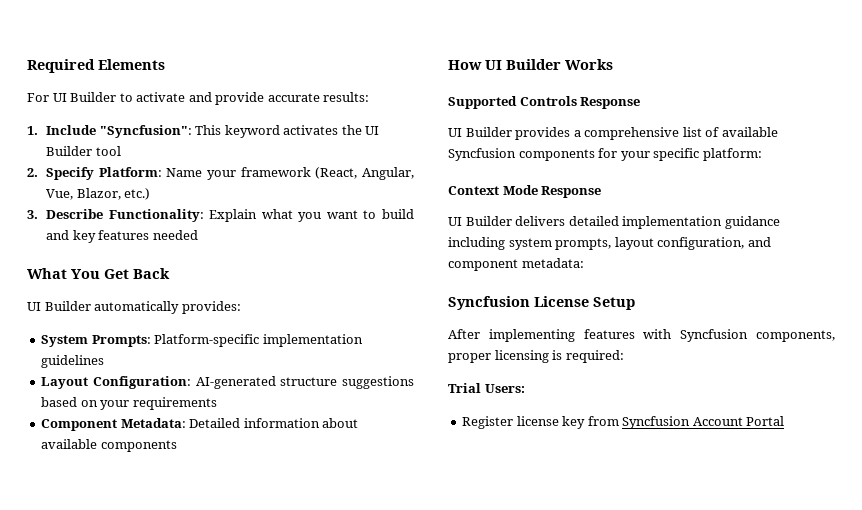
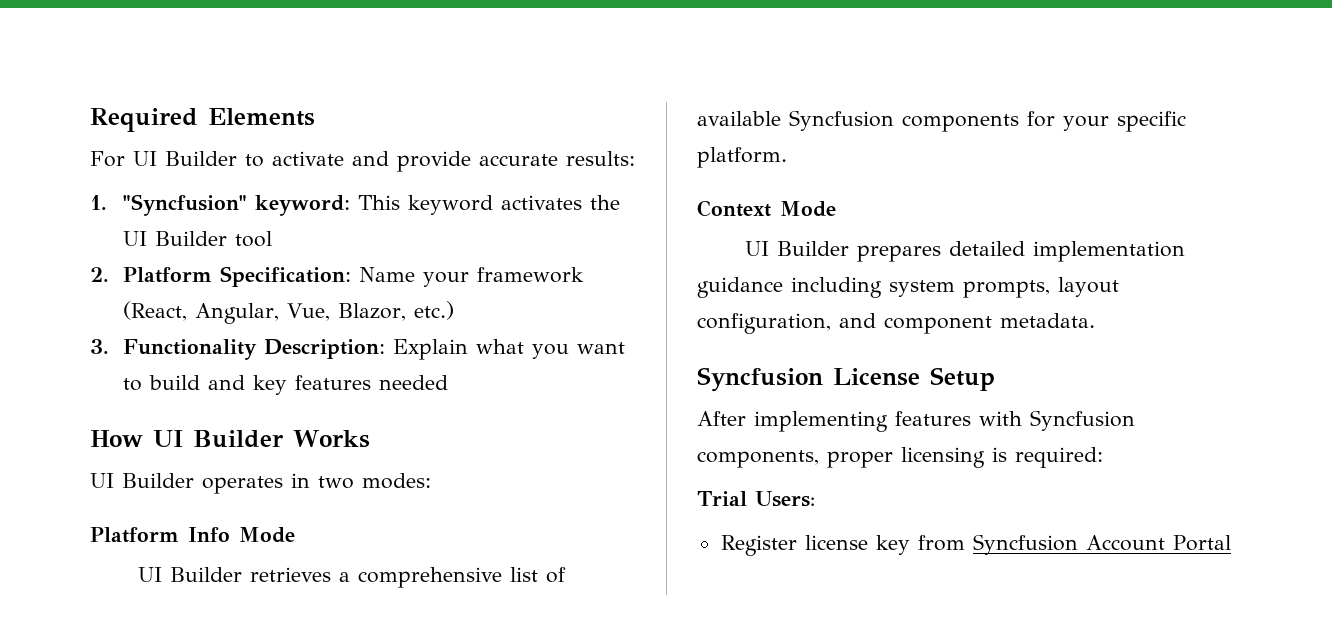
- 1. Include "Syncfusion": This keyword activates the UI Builder tool
+ 1. "Syncfusion" keyword: This keyword activates the UI Builder tool
- 2. Specify Platform: Name your framework (React, Angular, Vue, Blazor, etc.)
+ 2. Platform Specification: Name your framework (React, Angular, Vue, Blazor, etc.)
- 3. Describe Functionality: Explain what you want to build and key features needed
+ 3. Functionality Description: Explain what you want to build and key features needed
- What You Get Back
- UI Builder automatically provides:
- System Prompts: Platform-specific implementation guidelines
- Layout Configuration: AI-generated structure suggestions based on your requirements
- Component Metadata: Detailed information about available components
  How UI Builder Works
- Supported Controls Response
- UI Builder provides a comprehensive list of available Syncfusion components for your specific platform:
+ UI Builder operates in two modes:
+ Platform Info Mode
+ UI Builder retrieves a comprehensive list of available Syncfusion components for your specific platform.
- Context Mode Response
- UI Builder delivers detailed implementation guidance including system prompts, layout configuration, and component metadata:
+ Context Mode
+ UI Builder prepares detailed implementation guidance including system prompts, layout configuration, and component metadata.

